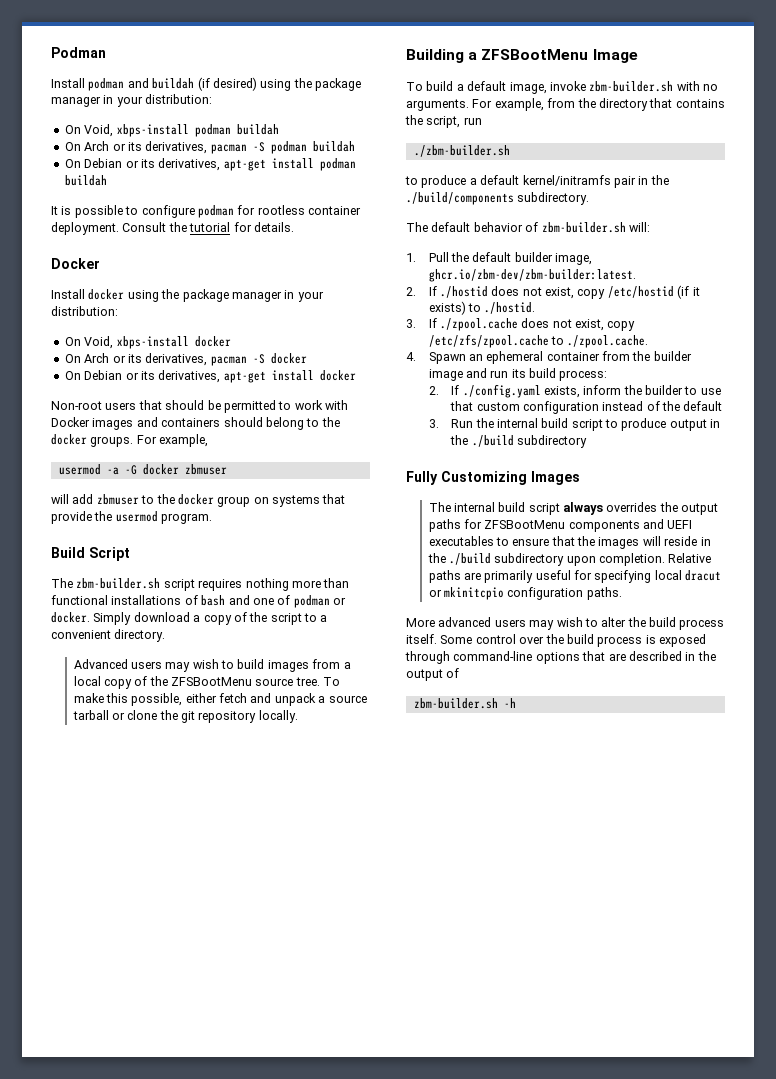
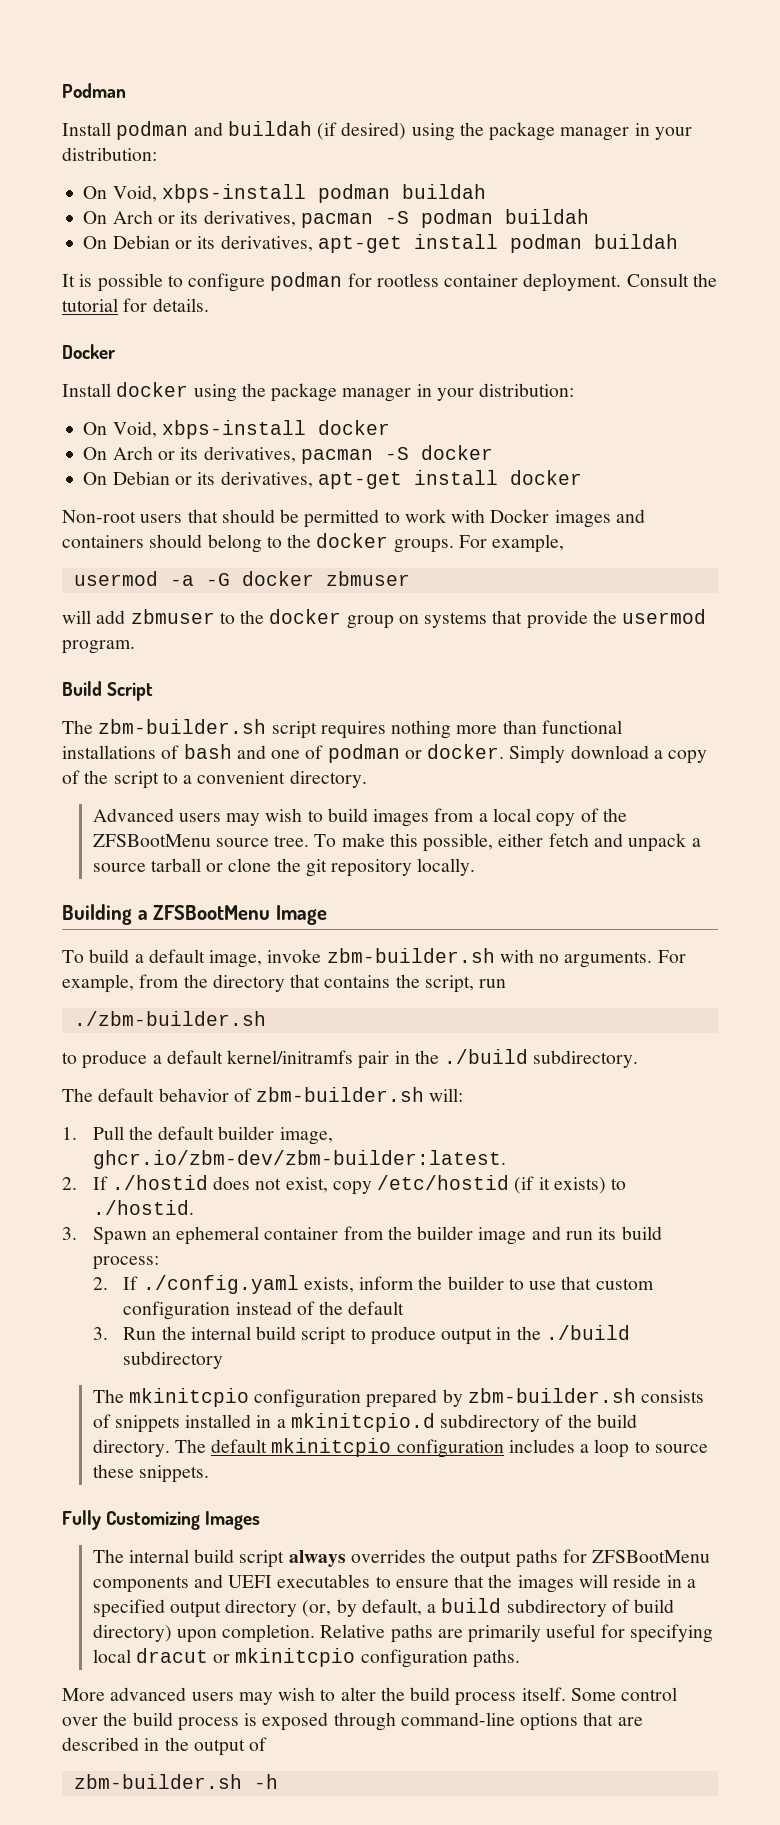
- to produce a default kernel/initramfs pair in the ./build/components subdirectory.
+ to produce a default kernel/initramfs pair in the ./build subdirectory.
- 3. If ./zpool.cache does not exist, copy /etc/zfs/zpool.cache to ./zpool.cache.
- 4. Spawn an ephemeral container from the builder image and run its build process:
+ 3. Spawn an ephemeral container from the builder image and run its build process:
+ The mkinitcpio configuration prepared by zbm-builder.sh consists of snippets installed in a mkinitcpio.d subdirectory of the build directory. The default mkinitcpio configuration includes a loop to source these snippets.
- The internal build script always overrides the output paths for ZFSBootMenu components and UEFI executables to ensure that the images will reside in the ./build subdirectory upon completion.
+ The internal build script always overrides the output paths for ZFSBootMenu components and UEFI executables to ensure that the images will reside in a specified output directory (or, by default, a build subdirectory of build directory) upon completion.

